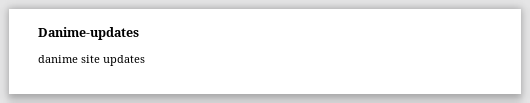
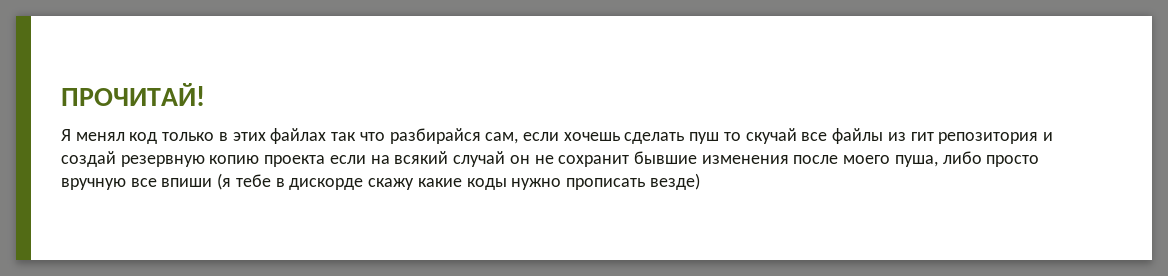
- Danime-updates
- danime site updates
+ ПРОЧИТАЙ!
+ Я менял код только в этих файлах так что разбирайся сам, если хочешь сделать пуш то скучай все файлы из гит репозитория и создай резервную копию проекта если на всякий случай он не сохранит бывшие изменения после моего пуша, либо просто вручную все впиши (я тебе в дискорде скажу какие коды нужно прописать везде)

